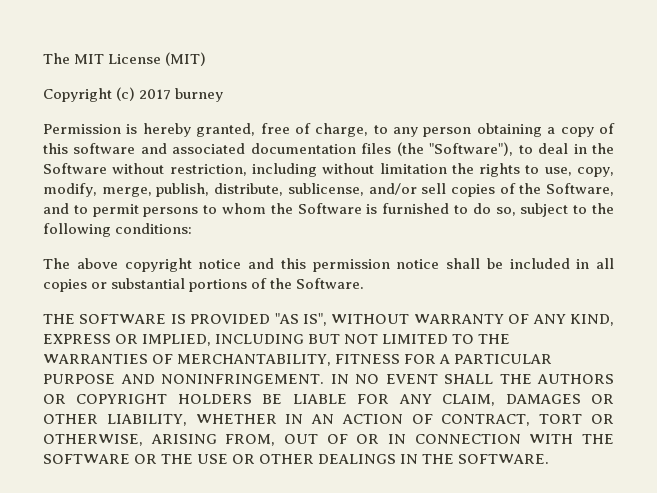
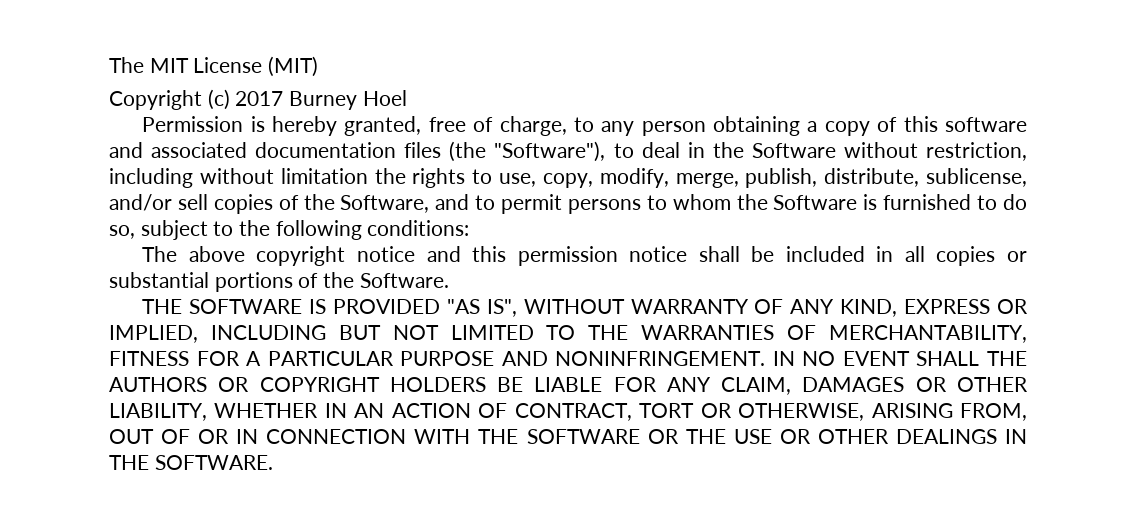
- Copyright (c) 2017 burney
+ Copyright (c) 2017 Burney Hoel

